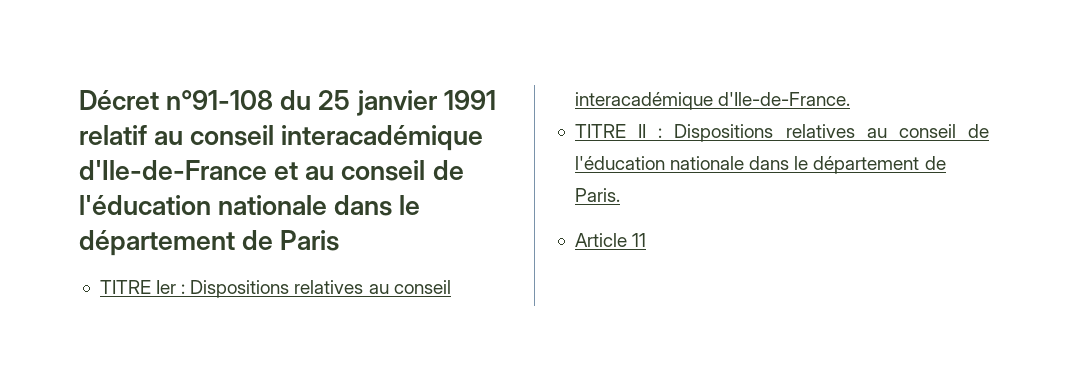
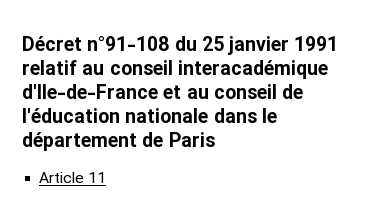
- TITRE Ier : Dispositions relatives au conseil interacadémique d'Ile-de-France.
- TITRE II : Dispositions relatives au conseil de l'éducation nationale dans le département de Paris.

